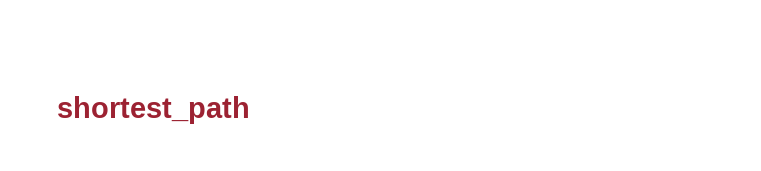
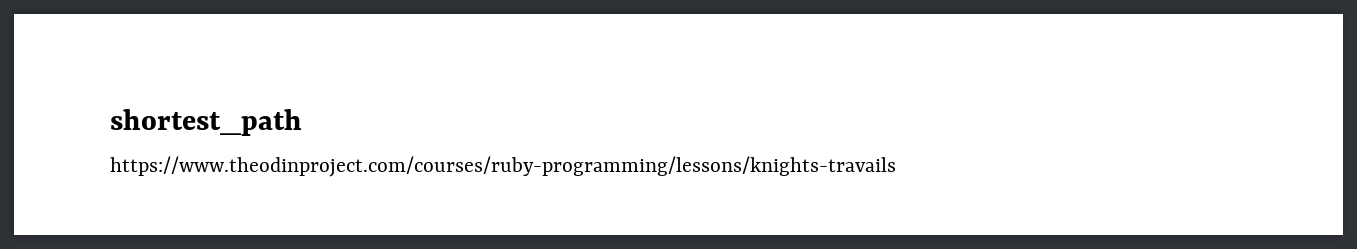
+ https://www.theodinproject.com/courses/ruby-programming/lessons/knights-travails

